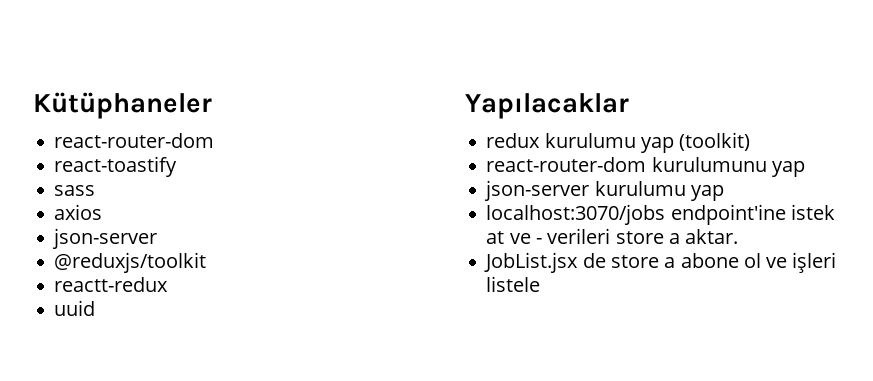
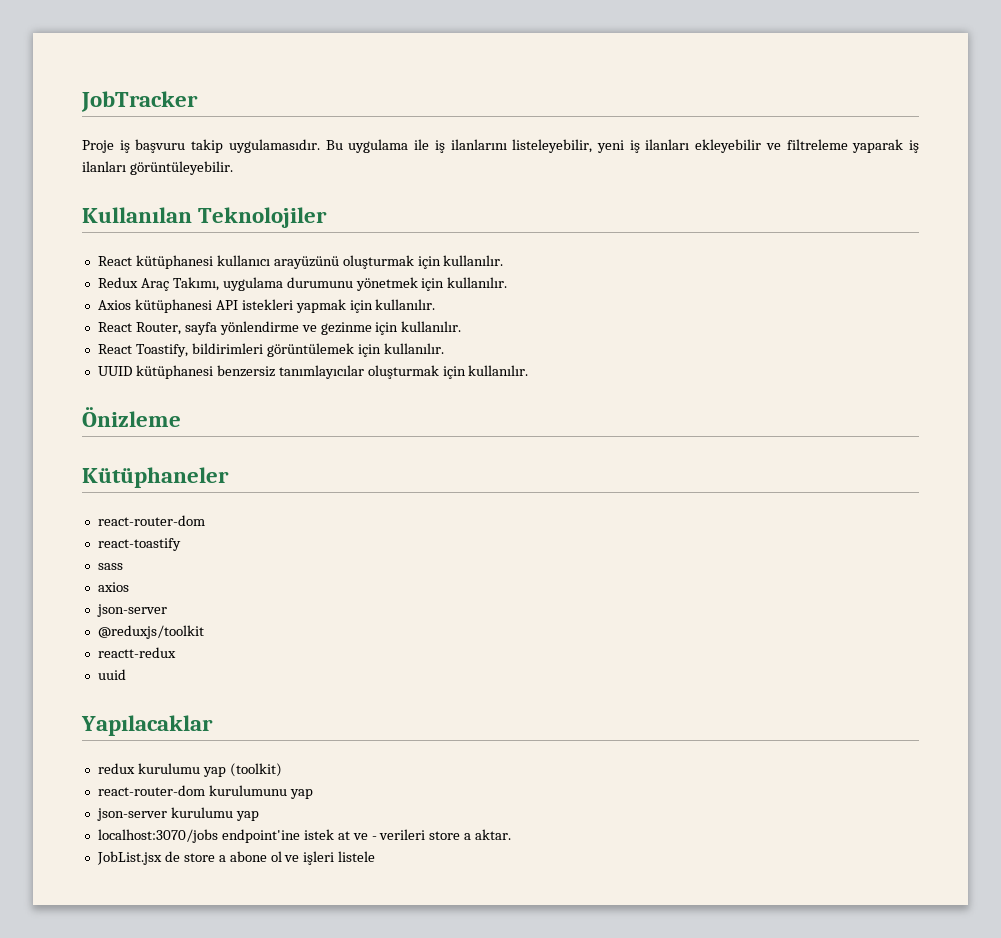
+ JobTracker
+ Proje iş başvuru takip uygulamasıdır. Bu uygulama ile iş ilanlarını listeleyebilir, yeni iş ilanları ekleyebilir ve filtreleme yaparak iş ilanları görüntüleyebilir.
+ Kullanılan Teknolojiler
+ React kütüphanesi kullanıcı arayüzünü oluşturmak için kullanılır.
+ Redux Araç Takımı, uygulama durumunu yönetmek için kullanılır.
+ Axios kütüphanesi API istekleri yapmak için kullanılır.
+ React Router, sayfa yönlendirme ve gezinme için kullanılır.
+ React Toastify, bildirimleri görüntülemek için kullanılır.
+ UUID kütüphanesi benzersiz tanımlayıcılar oluşturmak için kullanılır.
+ Önizleme

